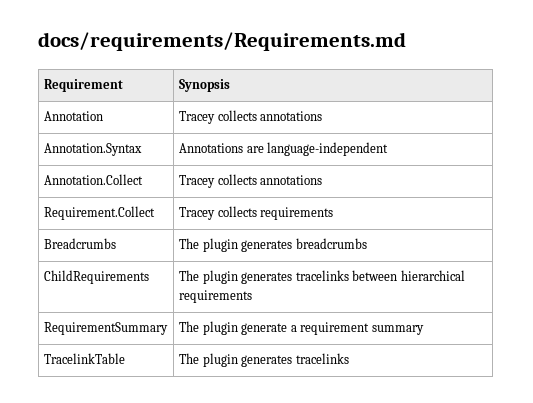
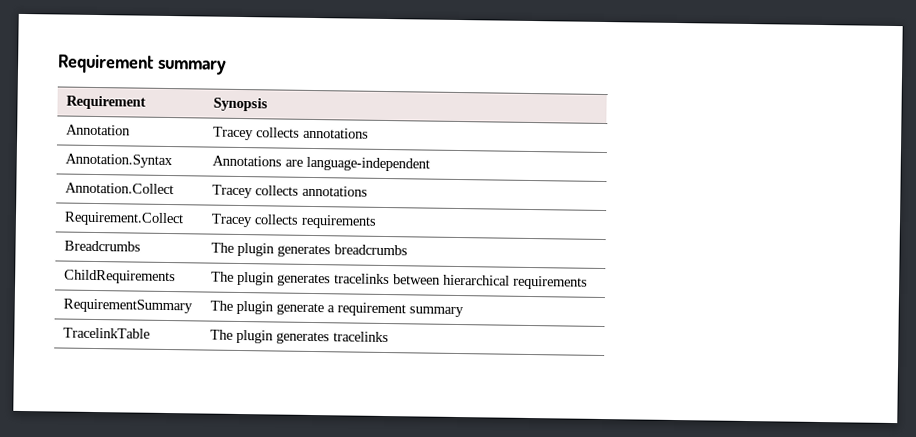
- docs/requirements/Requirements.md
+ Requirement summary

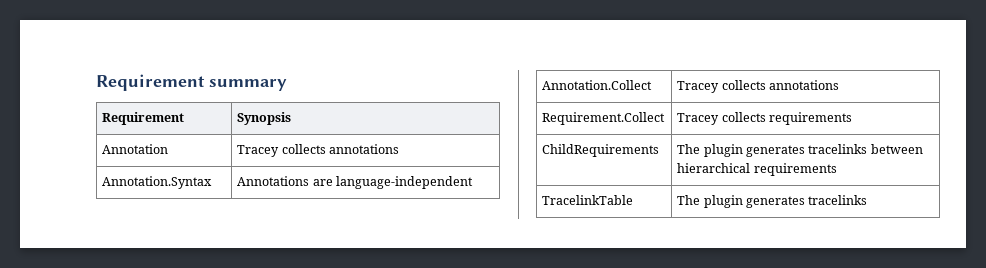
- Breadcrumbs | The plugin generates breadcrumbs
- RequirementSummary | The plugin generate a requirement summary

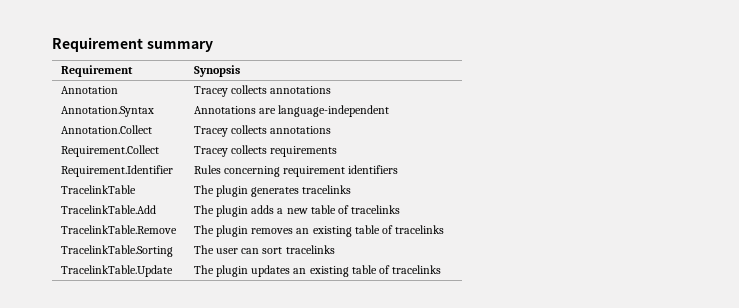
- ChildRequirements | The plugin generates tracelinks between hierarchical requirements
+ Requirement.Identifier | Rules concerning requirement identifiers
+ TracelinkTable.Add | The plugin adds a new table of tracelinks
+ TracelinkTable.Remove | The plugin removes an existing table of tracelinks
+ TracelinkTable.Sorting | The user can sort tracelinks
+ TracelinkTable.Update | The plugin updates an existing table of tracelinks

